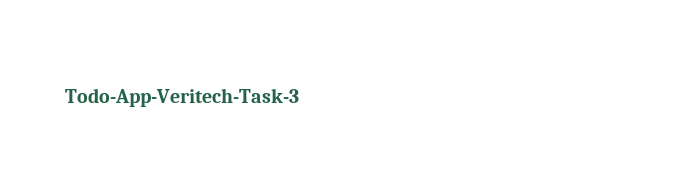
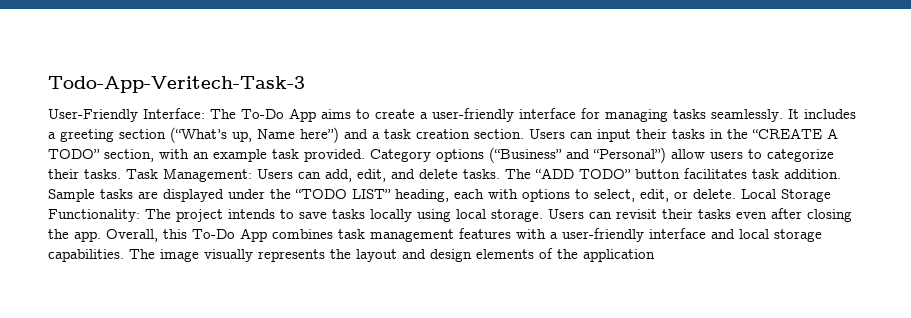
+ User-Friendly Interface: The To-Do App aims to create a user-friendly interface for managing tasks seamlessly. It includes a greeting section (“What’s up, Name here”) and a task creation section. Users can input their tasks in the “CREATE A TODO” section, with an example task provided. Category options (“Business” and “Personal”) allow users to categorize their tasks. Task Management: Users can add, edit, and delete tasks. The “ADD TODO” button facilitates task addition. Sample tasks are displayed under the “TODO LIST” heading, each with options to select, edit, or delete. Local Storage Functionality: The project intends to save tasks locally using local storage. Users can revisit their tasks even after closing the app. Overall, this To-Do App combines task management features with a user-friendly interface and local storage capabilities. The image visually represents the layout and design elements of the application

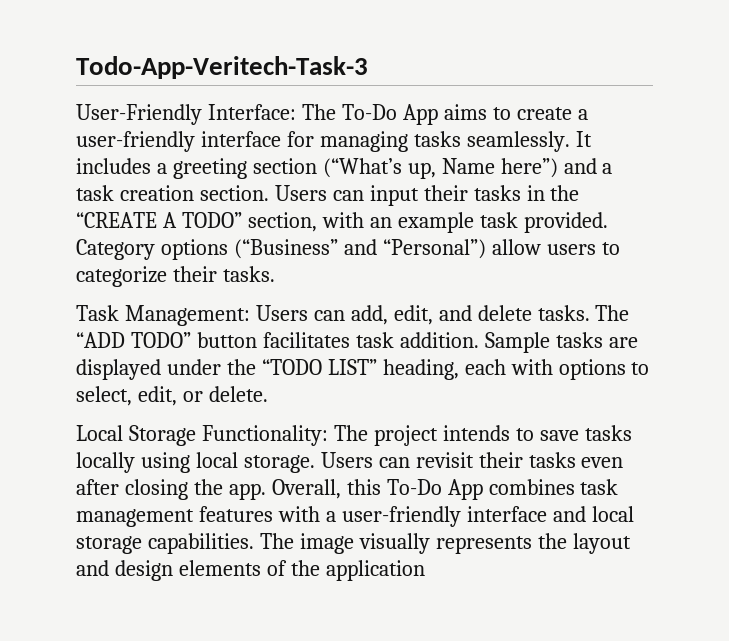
- Category options (“Business” and “Personal”) allow users to categorize their tasks. Task Management: Users can add, edit, and delete tasks.
+ Category options (“Business” and “Personal”) allow users to categorize their tasks.
+ Task Management: Users can add, edit, and delete tasks.
- Sample tasks are displayed under the “TODO LIST” heading, each with options to select, edit, or delete. Local Storage Functionality: The project intends to save tasks locally using local storage.
+ Sample tasks are displayed under the “TODO LIST” heading, each with options to select, edit, or delete.
+ Local Storage Functionality: The project intends to save tasks locally using local storage.

